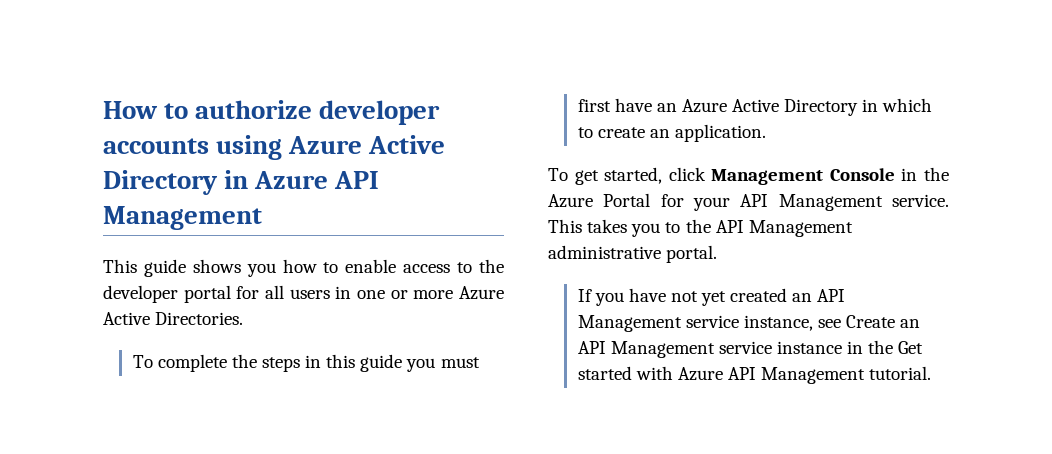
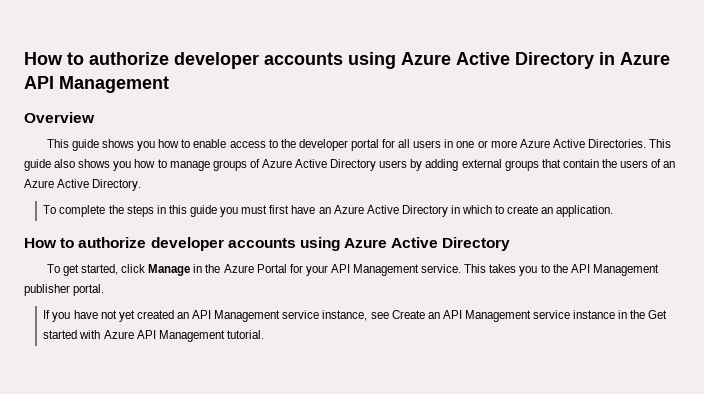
+ Overview
+ This guide also shows you how to manage groups of Azure Active Directory users by adding external groups that contain the users of an Azure Active Directory.
  To complete the steps in this guide you must first have an Azure Active Directory in which to create an application.
+ How to authorize developer accounts using Azure Active Directory
- To get started, click Management Console in the Azure Portal for your API Management service.
+ To get started, click Manage in the Azure Portal for your API Management service.
- This takes you to the API Management administrative portal.
+ This takes you to the API Management publisher portal.

